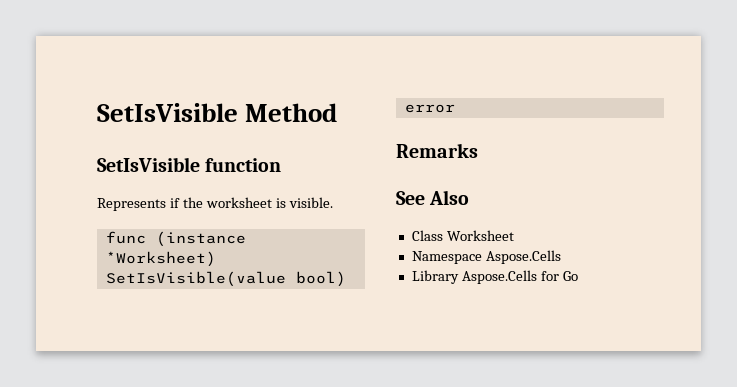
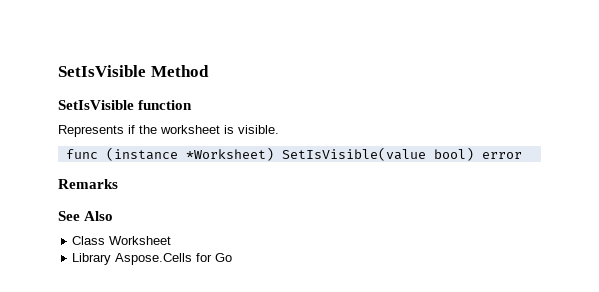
- Namespace Aspose.Cells

